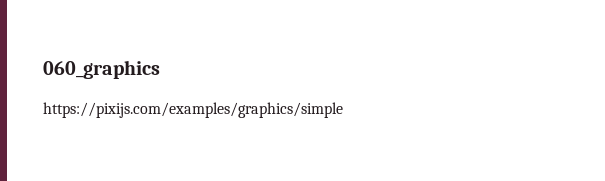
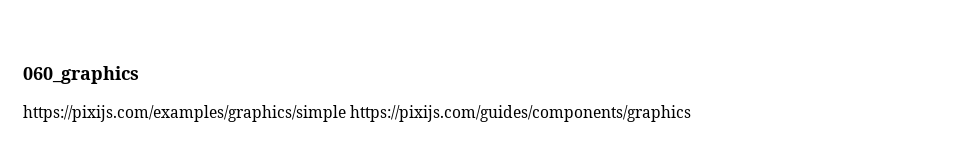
- https://pixijs.com/examples/graphics/simple
+ https://pixijs.com/examples/graphics/simple https://pixijs.com/guides/components/graphics

